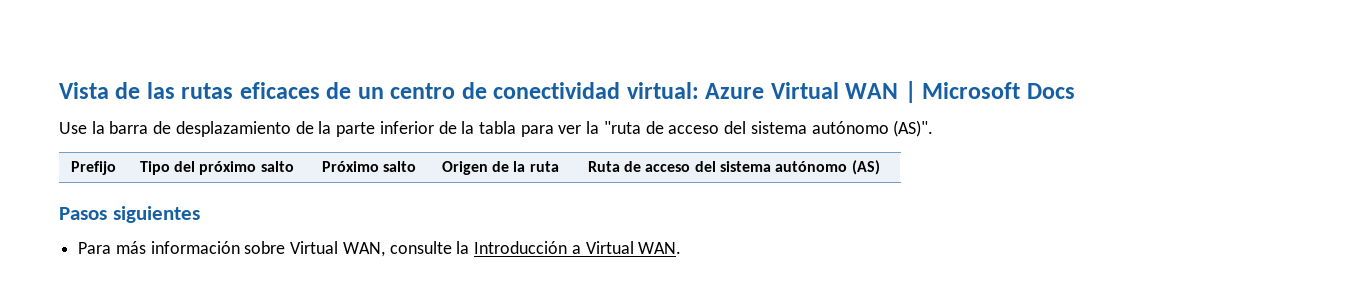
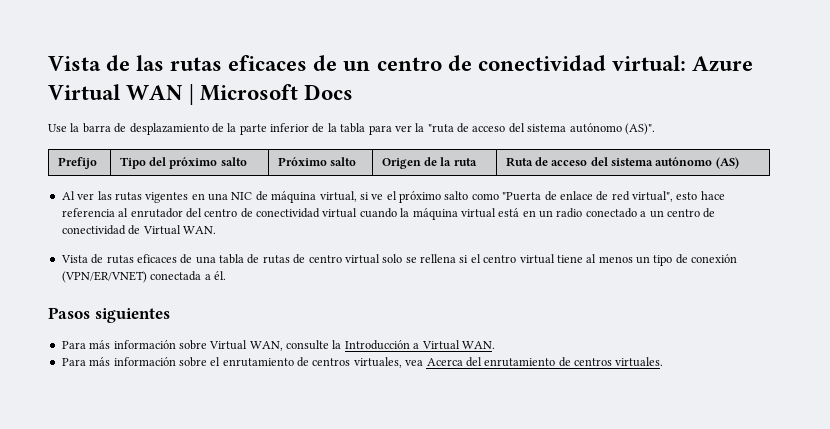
+ Al ver las rutas vigentes en una NIC de máquina virtual, si ve el próximo salto como "Puerta de enlace de red virtual", esto hace referencia al enrutador del centro de conectividad virtual cuando la máquina virtual está en un radio conectado a un centro de conectividad de Virtual WAN.
+ Vista de rutas eficaces de una tabla de rutas de centro virtual solo se rellena si el centro virtual tiene al menos un tipo de conexión (VPN/ER/VNET) conectada a él.
+ Para más información sobre el enrutamiento de centros virtuales, vea Acerca del enrutamiento de centros virtuales.

